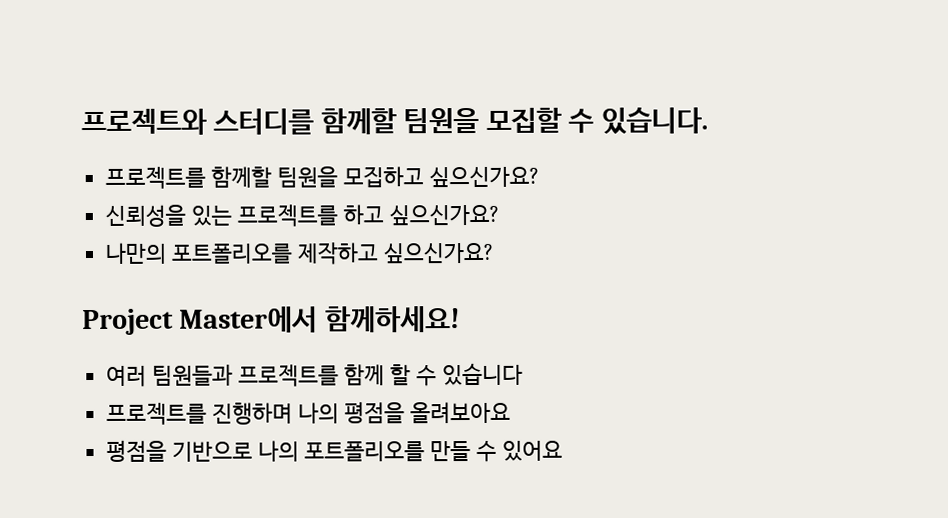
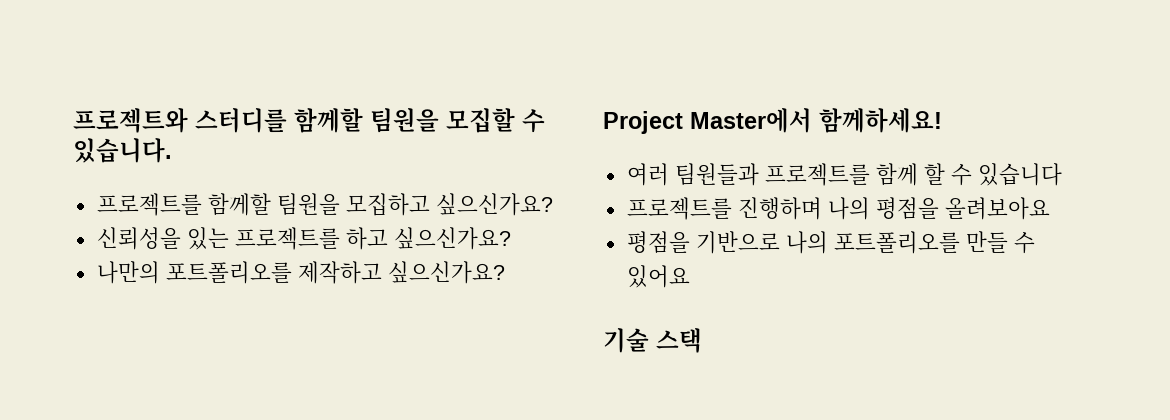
+ 기술 스택

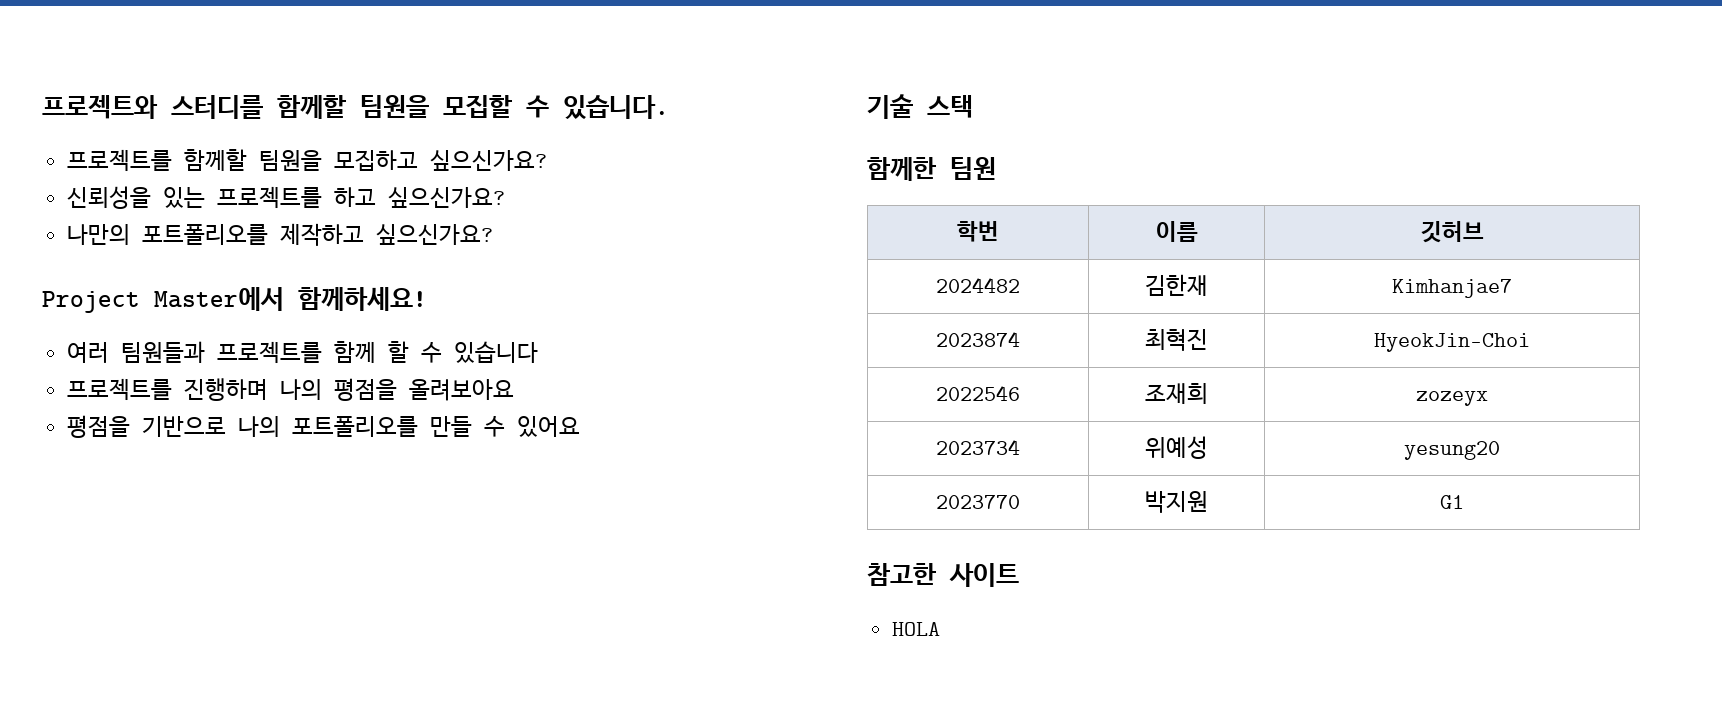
+ 함께한 팀원
+ 학번 | 이름 | 깃허브
+ 2024482 | 김한재 | Kimhanjae7
+ 2023874 | 최혁진 | HyeokJin-Choi
+ 2022546 | 조재희 | zozeyx
+ 2023734 | 위예성 | yesung20
+ 2023770 | 박지원 | G1
+ 참고한 사이트
+ HOLA

